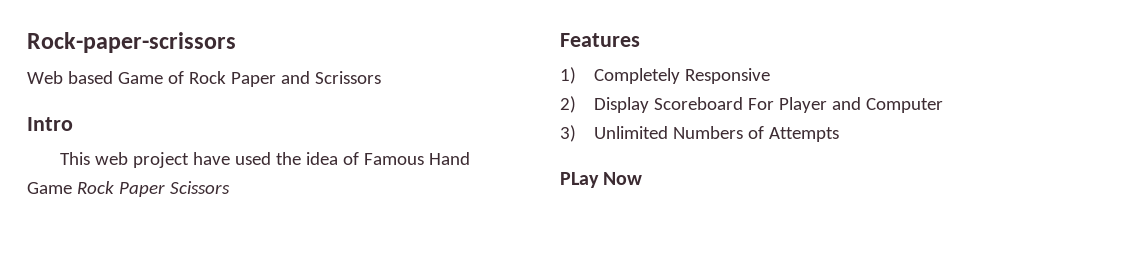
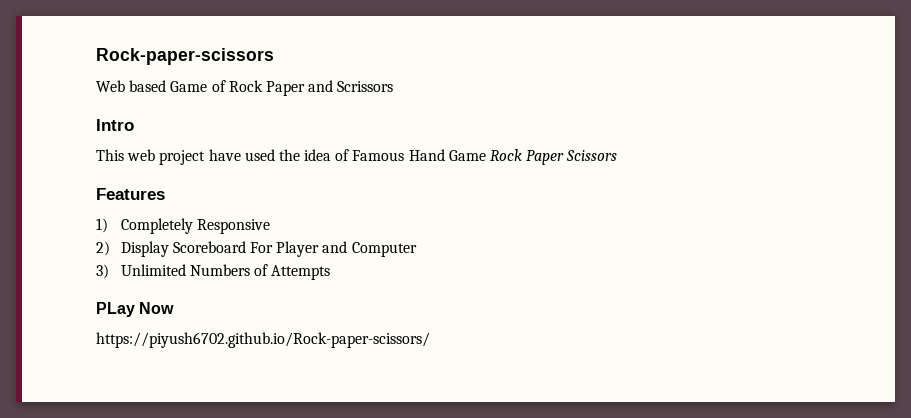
- Rock-paper-scrissors
+ Rock-paper-scissors
+ https://piyush6702.github.io/Rock-paper-scissors/

